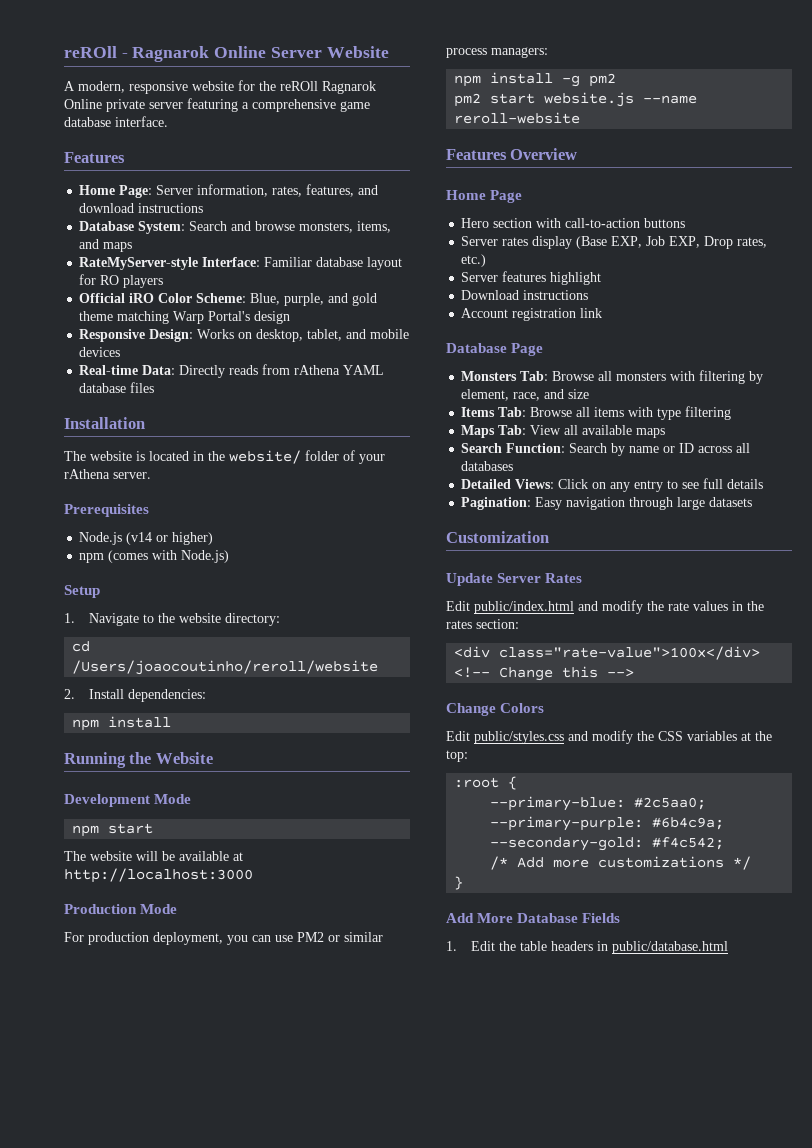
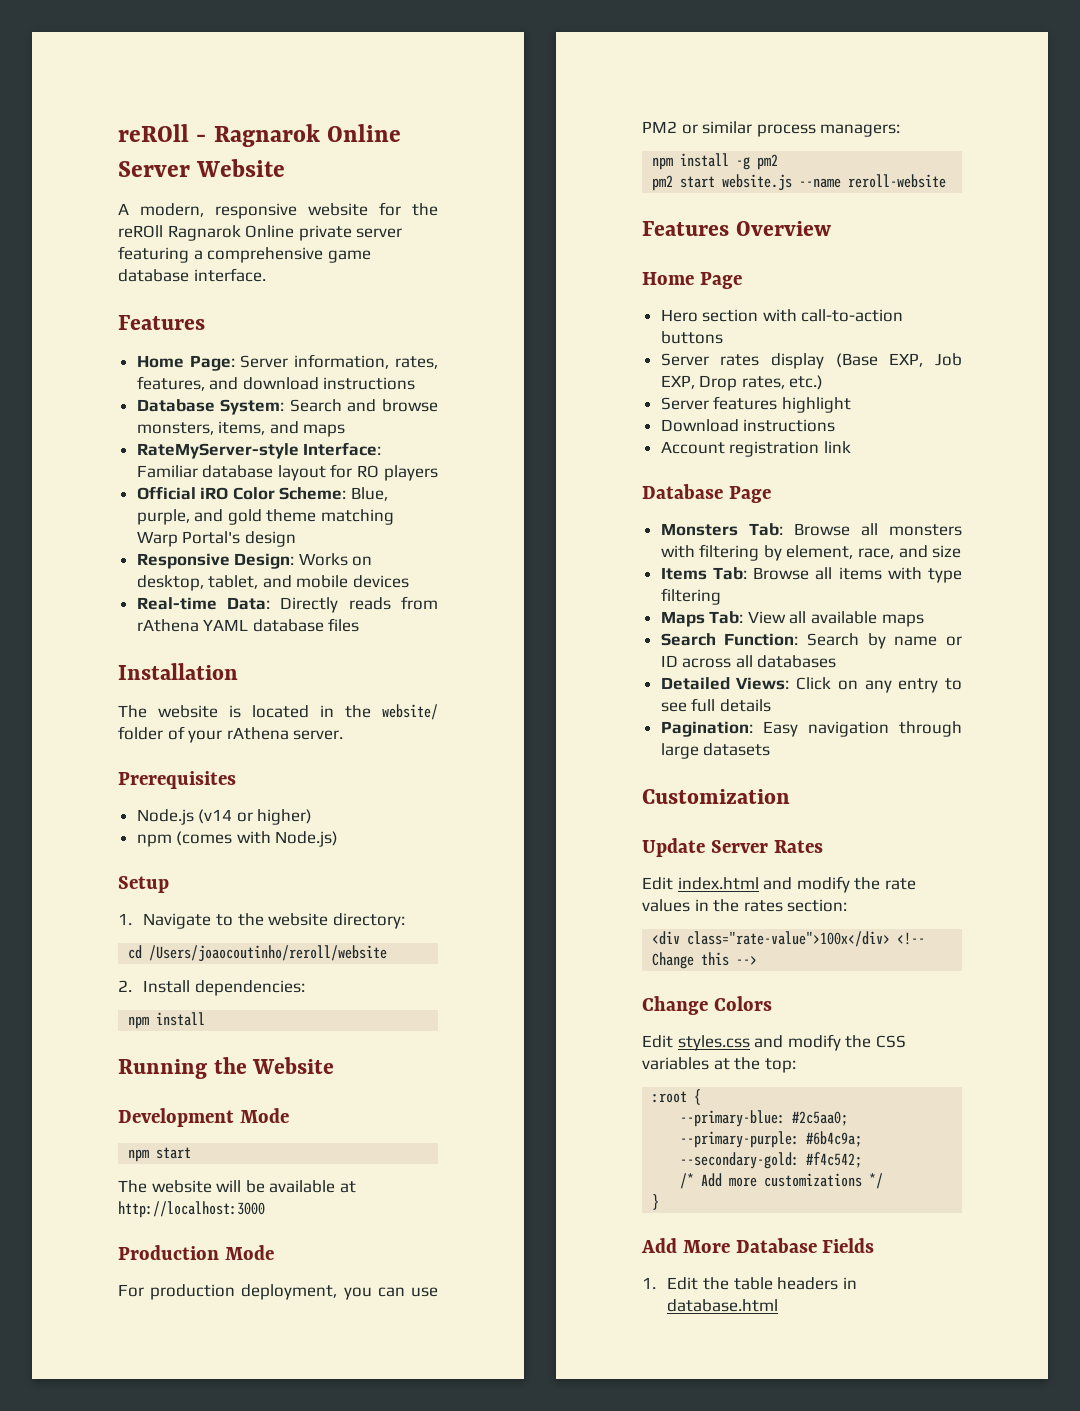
- Edit public/index.html and modify the rate values in the rates section:
+ Edit index.html and modify the rate values in the rates section:
- Edit public/styles.css and modify the CSS variables at the top:
+ Edit styles.css and modify the CSS variables at the top:
- 1. Edit the table headers in public/database.html
+ 1. Edit the table headers in database.html

